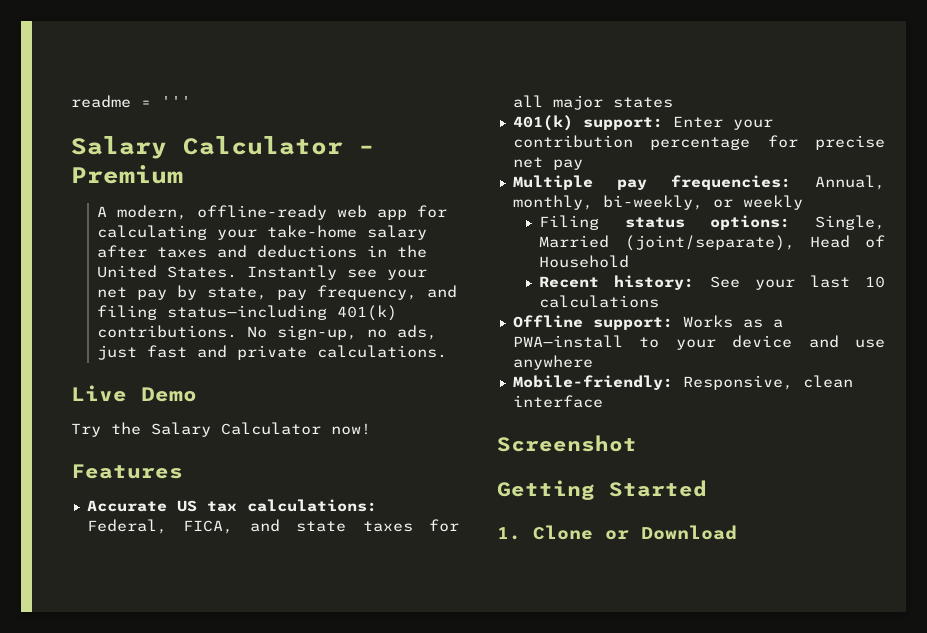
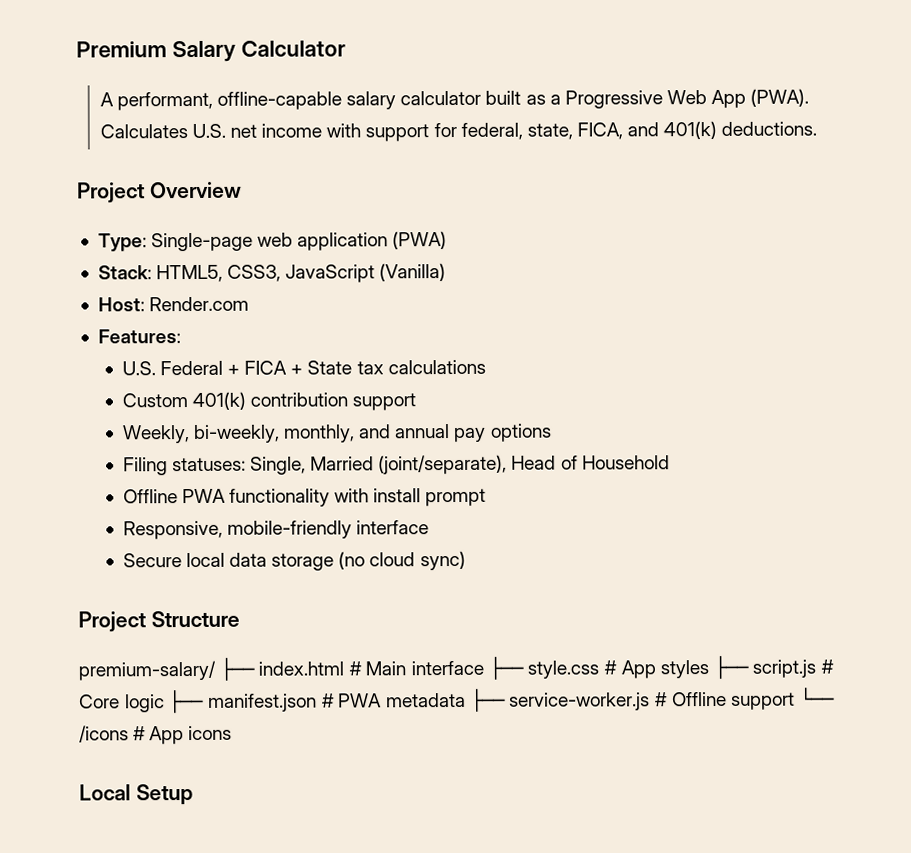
- readme = '''
- Salary Calculator – Premium
+ Premium Salary Calculator
- A modern, offline-ready web app for calculating your take-home salary after taxes and deductions in the United States. Instantly see your net pay by state, pay frequency, and filing status—including 401(k) contributions. No sign-up, no ads, just fast and private calculations.
- Live Demo
- Try the Salary Calculator now!
- Features
- Accurate US tax calculations: Federal, FICA, and state taxes for all major states
- 401(k) support: Enter your contribution percentage for precise net pay
- Multiple pay frequencies: Annual, monthly, bi-weekly, or weekly
+ A performant, offline-capable salary calculator built as a Progressive Web App (PWA). Calculates U.S. net income with support for federal, state, FICA, and 401(k) deductions.
+ Project Overview
+ Type: Single-page web application (PWA)
+ Stack: HTML5, CSS3, JavaScript (Vanilla)
+ Host: Render.com
+ Features:
+ U.S. Federal + FICA + State tax calculations
+ Custom 401(k) contribution support
+ Weekly, bi-weekly, monthly, and annual pay options
- Filing status options: Single, Married (joint/separate), Head of Household
+ Filing statuses: Single, Married (joint/separate), Head of Household
- Recent history: See your last 10 calculations
- Offline support: Works as a PWA—install to your device and use anywhere
- Mobile-friendly: Responsive, clean interface
- Screenshot
- Getting Started
- 1. Clone or Download
+ Offline PWA functionality with install prompt
+ Responsive, mobile-friendly interface
+ Secure local data storage (no cloud sync)
+ Project Structure
+ premium-salary/ ├── index.html # Main interface ├── style.css # App styles ├── script.js # Core logic ├── manifest.json # PWA metadata ├── service-worker.js # Offline support └── /icons # App icons
+ Local Setup

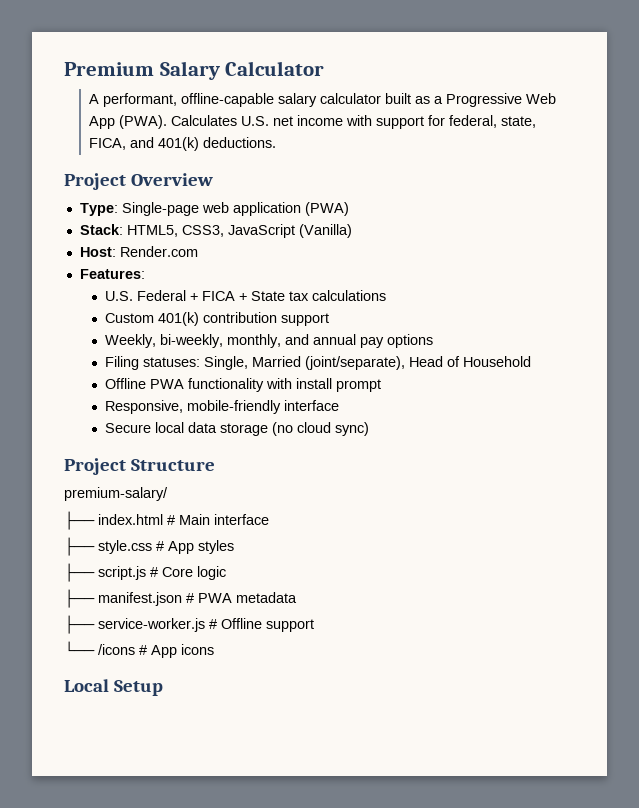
- premium-salary/ ├── index.html # Main interface ├── style.css # App styles ├── script.js # Core logic ├── manifest.json # PWA metadata ├── service-worker.js # Offline support └── /icons # App icons
+ premium-salary/
+ ├── index.html # Main interface
+ ├── style.css # App styles
+ ├── script.js # Core logic
+ ├── manifest.json # PWA metadata
+ ├── service-worker.js # Offline support
+ └── /icons # App icons

